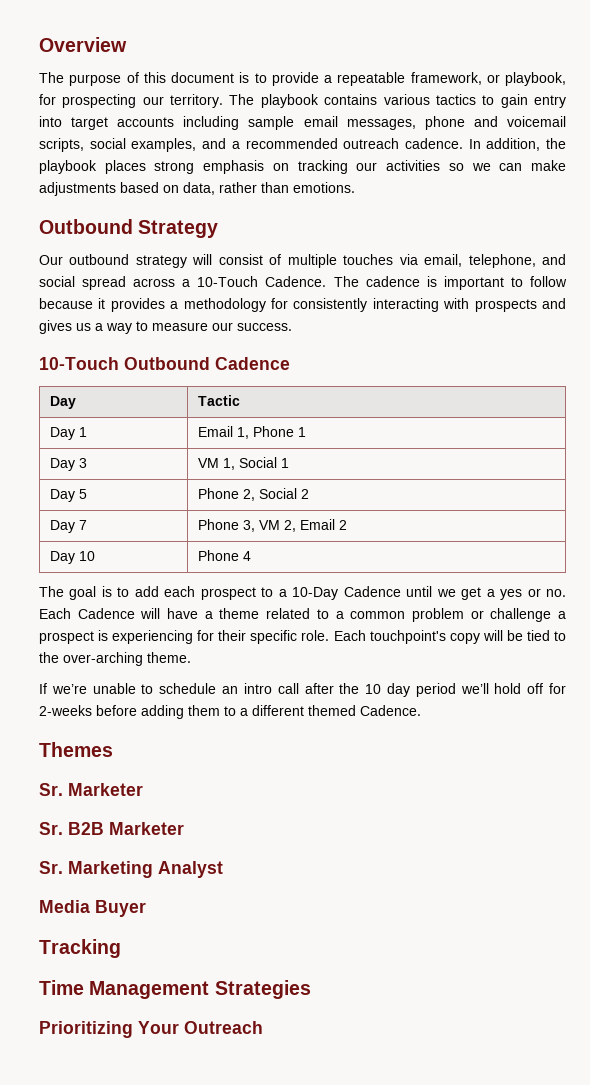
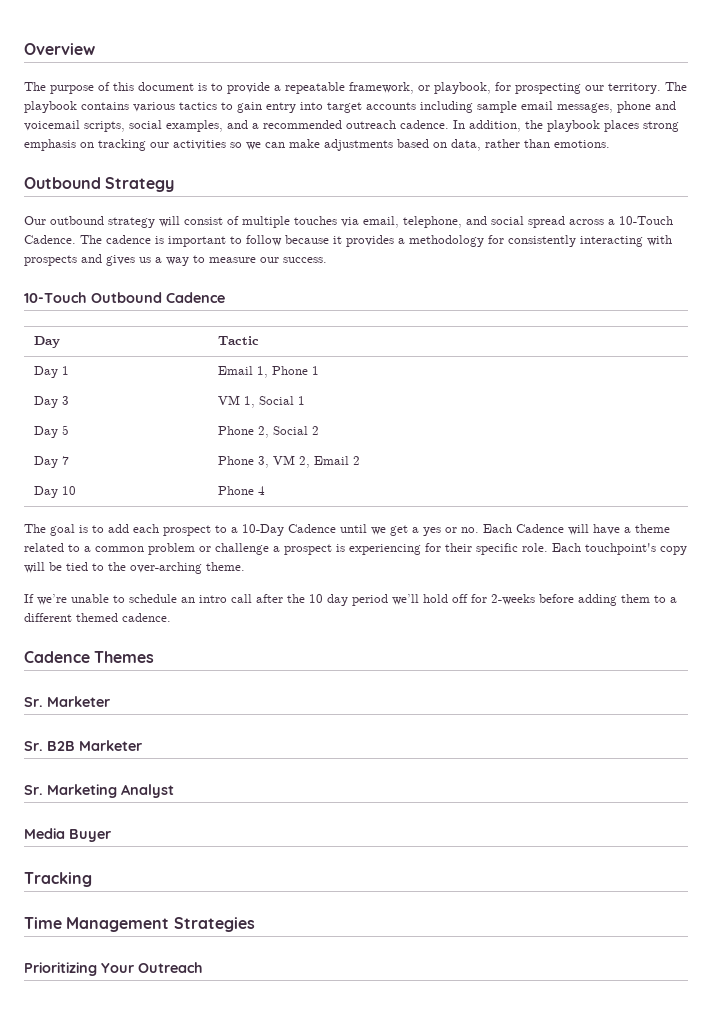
- If we’re unable to schedule an intro call after the 10 day period we’ll hold off for 2-weeks before adding them to a different themed Cadence.
- Themes
+ If we’re unable to schedule an intro call after the 10 day period we’ll hold off for 2-weeks before adding them to a different themed cadence.
+ Cadence Themes

